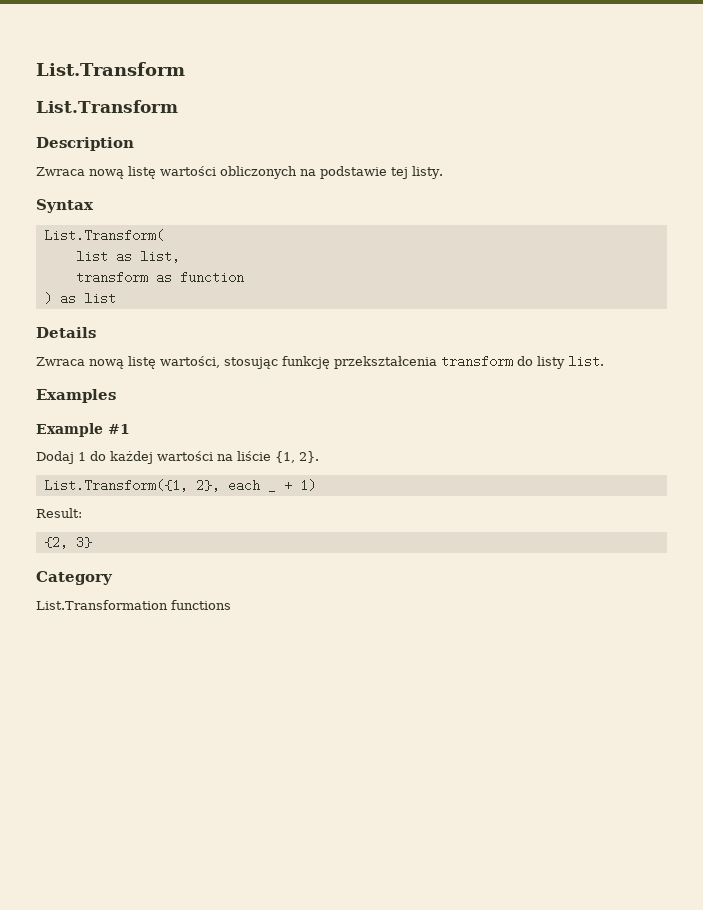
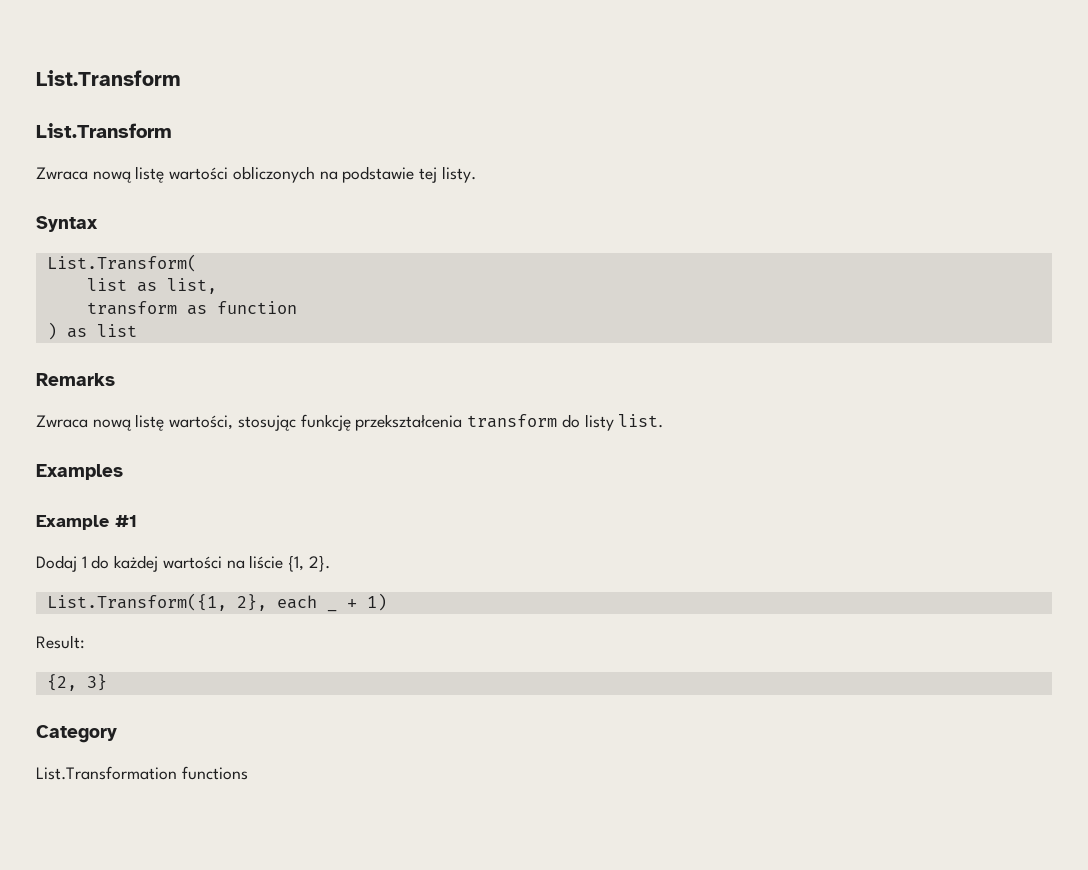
- Description
- Details
+ Remarks

